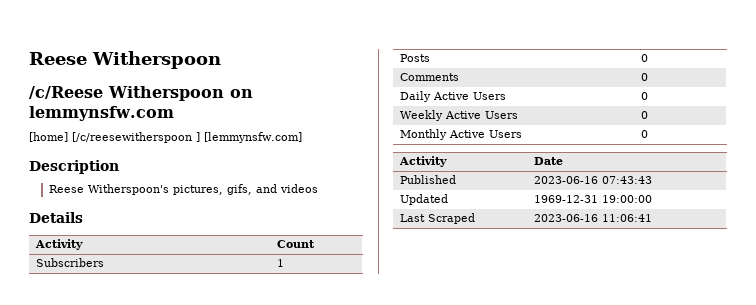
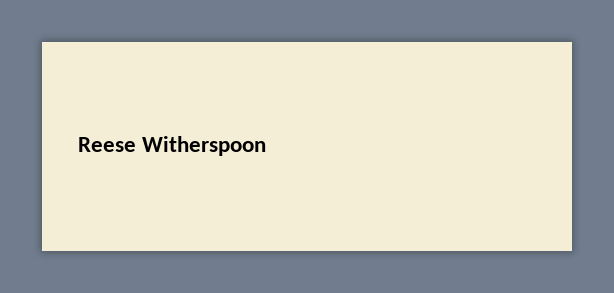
- /c/Reese Witherspoon on lemmynsfw.com
- [home] [/c/reesewitherspoon ] [lemmynsfw.com]
- Description
- Reese Witherspoon's pictures, gifs, and videos
- Details
- Activity | Count
- Subscribers | 1
- Posts | 0
- Comments | 0
- Daily Active Users | 0
- Weekly Active Users | 0
- Monthly Active Users | 0
- Activity | Date
- Published | 2023-06-16 07:43:43
- Updated | 1969-12-31 19:00:00
- Last Scraped | 2023-06-16 11:06:41

